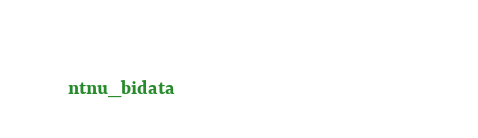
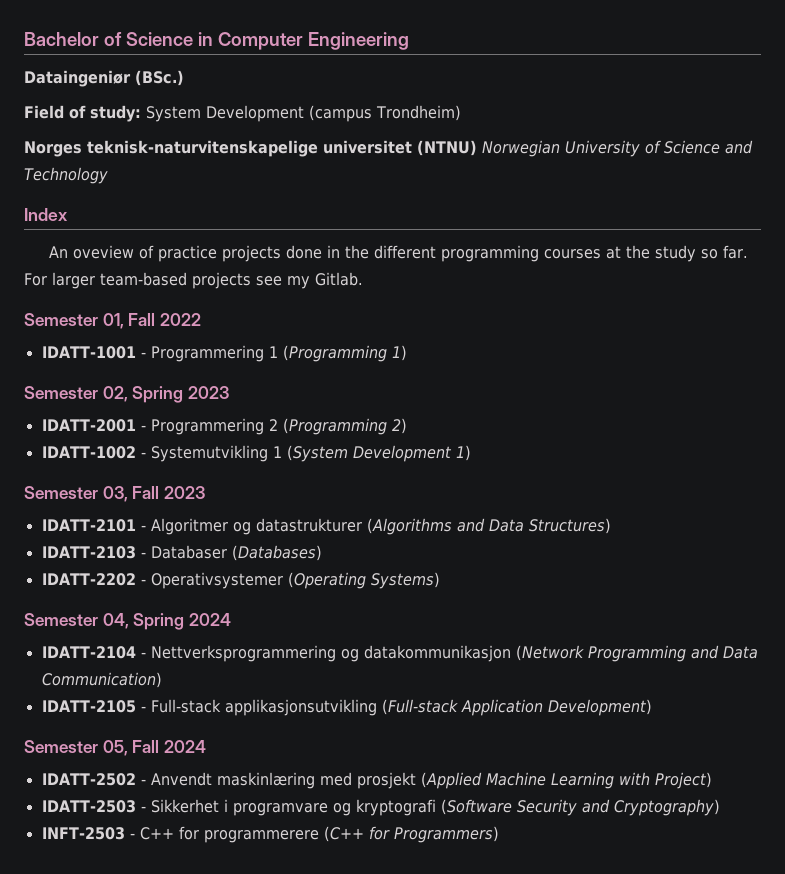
- ntnu_bidata
+ Bachelor of Science in Computer Engineering
+ Dataingeniør (BSc.)
+ Field of study: System Development (campus Trondheim)
+ Norges teknisk-naturvitenskapelige universitet (NTNU) Norwegian University of Science and Technology
+ Index
+ An oveview of practice projects done in the different programming courses at the study so far. For larger team-based projects see my Gitlab.
+ Semester 01, Fall 2022
+ IDATT-1001 - Programmering 1 (Programming 1)
+ Semester 02, Spring 2023
+ IDATT-2001 - Programmering 2 (Programming 2)
+ IDATT-1002 - Systemutvikling 1 (System Development 1)
+ Semester 03, Fall 2023
+ IDATT-2101 - Algoritmer og datastrukturer (Algorithms and Data Structures)
+ IDATT-2103 - Databaser (Databases)
+ IDATT-2202 - Operativsystemer (Operating Systems)
+ Semester 04, Spring 2024
+ IDATT-2104 - Nettverksprogrammering og datakommunikasjon (Network Programming and Data Communication)
+ IDATT-2105 - Full-stack applikasjonsutvikling (Full-stack Application Development)
+ Semester 05, Fall 2024
+ IDATT-2502 - Anvendt maskinlæring med prosjekt (Applied Machine Learning with Project)
+ IDATT-2503 - Sikkerhet i programvare og kryptografi (Software Security and Cryptography)
+ INFT-2503 - C++ for programmerere (C++ for Programmers)

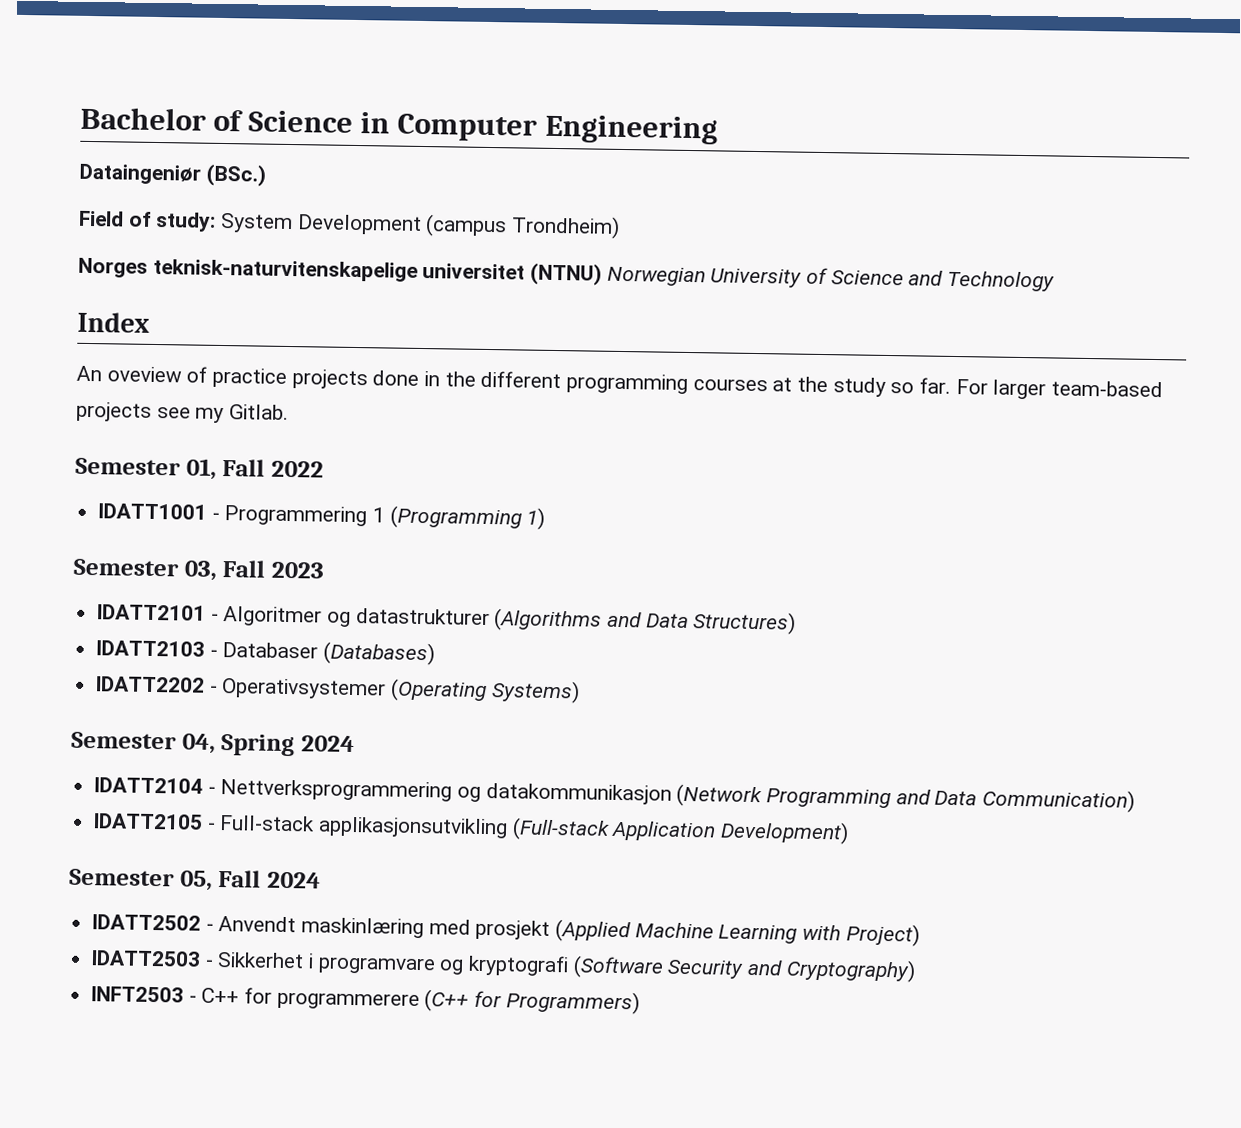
- IDATT-1001 - Programmering 1 (Programming 1)
+ IDATT1001 - Programmering 1 (Programming 1)
- Semester 02, Spring 2023
- IDATT-2001 - Programmering 2 (Programming 2)
- IDATT-1002 - Systemutvikling 1 (System Development 1)
- IDATT-2101 - Algoritmer og datastrukturer (Algorithms and Data Structures)
+ IDATT2101 - Algoritmer og datastrukturer (Algorithms and Data Structures)
- IDATT-2103 - Databaser (Databases)
+ IDATT2103 - Databaser (Databases)
- IDATT-2202 - Operativsystemer (Operating Systems)
+ IDATT2202 - Operativsystemer (Operating Systems)
- IDATT-2104 - Nettverksprogrammering og datakommunikasjon (Network Programming and Data Communication)
+ IDATT2104 - Nettverksprogrammering og datakommunikasjon (Network Programming and Data Communication)
- IDATT-2105 - Full-stack applikasjonsutvikling (Full-stack Application Development)
+ IDATT2105 - Full-stack applikasjonsutvikling (Full-stack Application Development)
- IDATT-2502 - Anvendt maskinlæring med prosjekt (Applied Machine Learning with Project)
+ IDATT2502 - Anvendt maskinlæring med prosjekt (Applied Machine Learning with Project)
- IDATT-2503 - Sikkerhet i programvare og kryptografi (Software Security and Cryptography)
+ IDATT2503 - Sikkerhet i programvare og kryptografi (Software Security and Cryptography)
- INFT-2503 - C++ for programmerere (C++ for Programmers)
+ INFT2503 - C++ for programmerere (C++ for Programmers)

